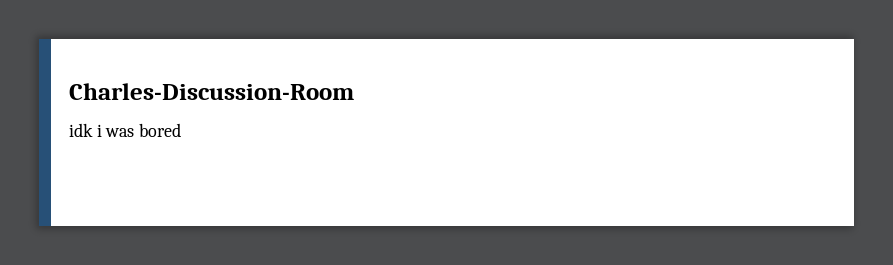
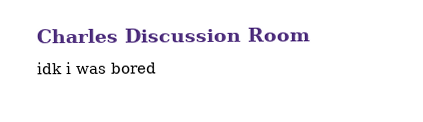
- Charles-Discussion-Room
+ Charles Discussion Room

